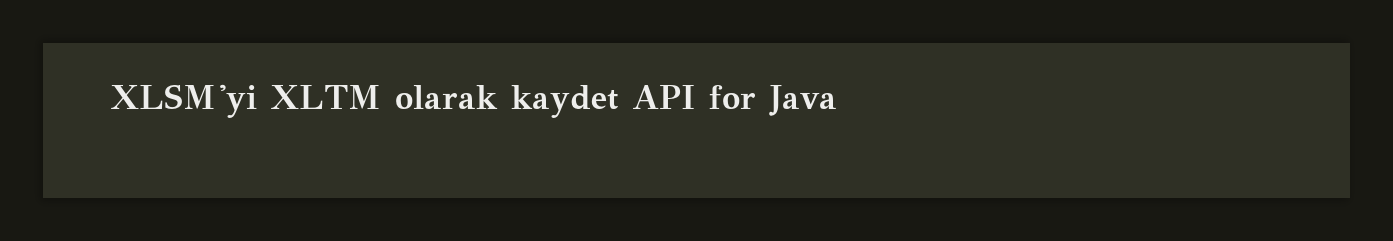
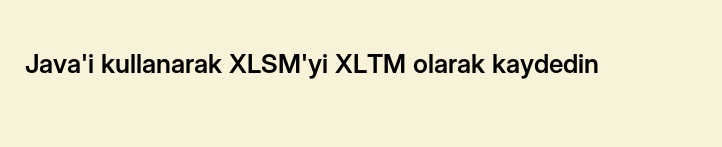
- XLSM'yi XLTM olarak kaydet API for Java
+ Java'i kullanarak XLSM'yi XLTM olarak kaydedin

